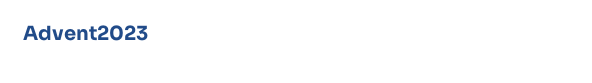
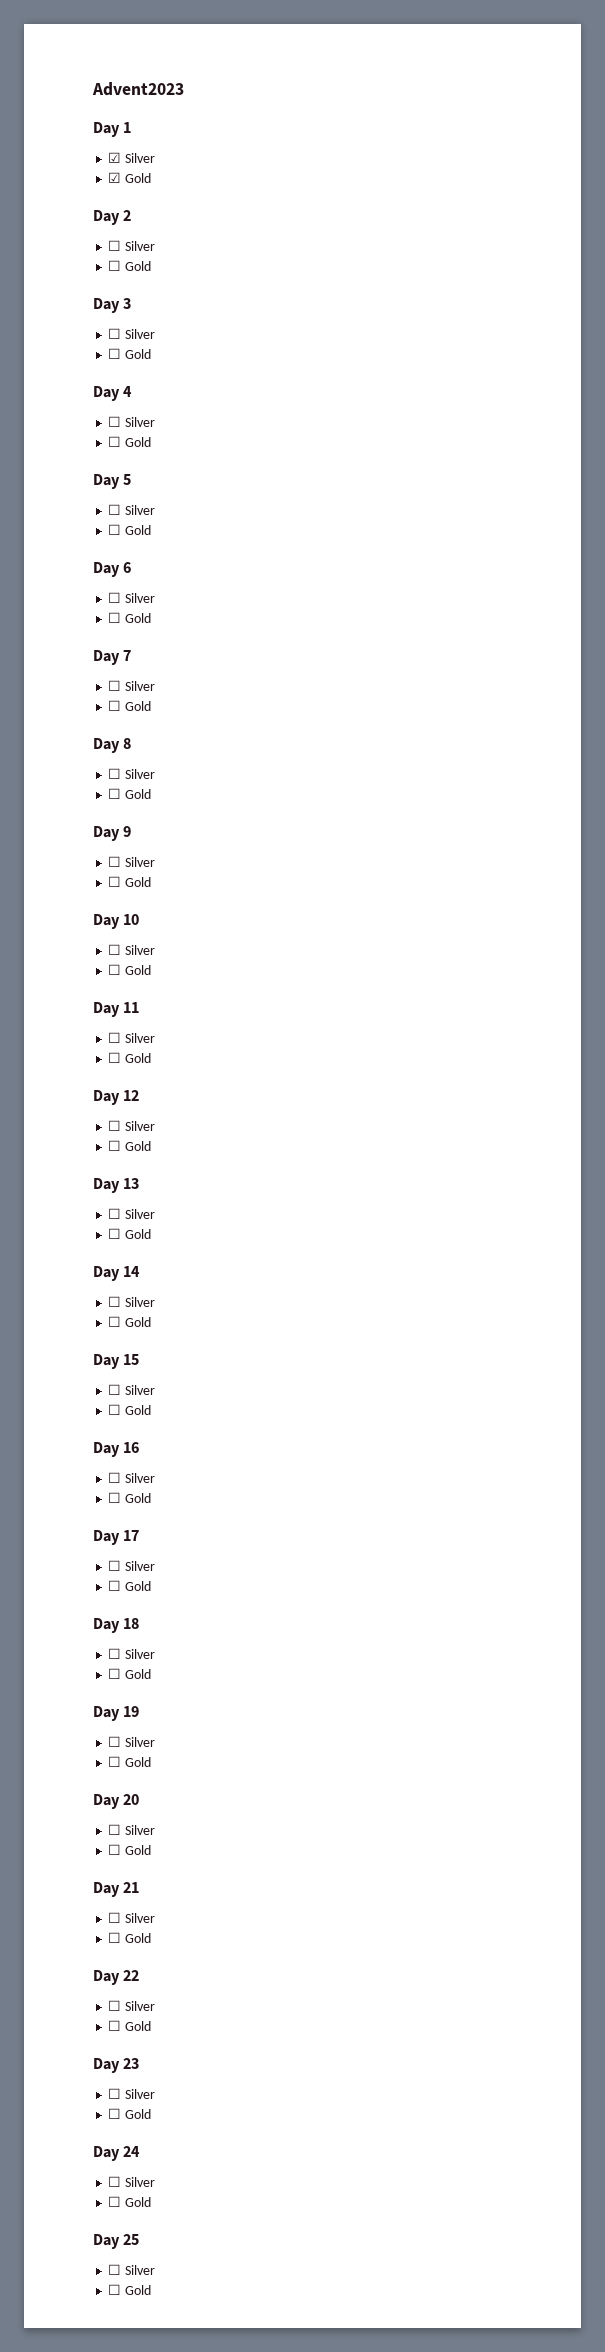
+ Day 1
+ ☑ Silver
+ ☑ Gold
+ Day 2
+ ☐ Silver
+ ☐ Gold
+ Day 3
+ ☐ Silver
+ ☐ Gold
+ Day 4
+ ☐ Silver
+ ☐ Gold
+ Day 5
+ ☐ Silver
+ ☐ Gold
+ Day 6
+ ☐ Silver
+ ☐ Gold
+ Day 7
+ ☐ Silver
+ ☐ Gold
+ Day 8
+ ☐ Silver
+ ☐ Gold
+ Day 9
+ ☐ Silver
+ ☐ Gold
+ Day 10
+ ☐ Silver
+ ☐ Gold
+ Day 11
+ ☐ Silver
+ ☐ Gold
+ Day 12
+ ☐ Silver
+ ☐ Gold
+ Day 13
+ ☐ Silver
+ ☐ Gold
+ Day 14
+ ☐ Silver
+ ☐ Gold
+ Day 15
+ ☐ Silver
+ ☐ Gold
+ Day 16
+ ☐ Silver
+ ☐ Gold
+ Day 17
+ ☐ Silver
+ ☐ Gold
+ Day 18
+ ☐ Silver
+ ☐ Gold
+ Day 19
+ ☐ Silver
+ ☐ Gold
+ Day 20
+ ☐ Silver
+ ☐ Gold
+ Day 21
+ ☐ Silver
+ ☐ Gold
+ Day 22
+ ☐ Silver
+ ☐ Gold
+ Day 23
+ ☐ Silver
+ ☐ Gold
+ Day 24
+ ☐ Silver
+ ☐ Gold
+ Day 25
+ ☐ Silver
+ ☐ Gold

